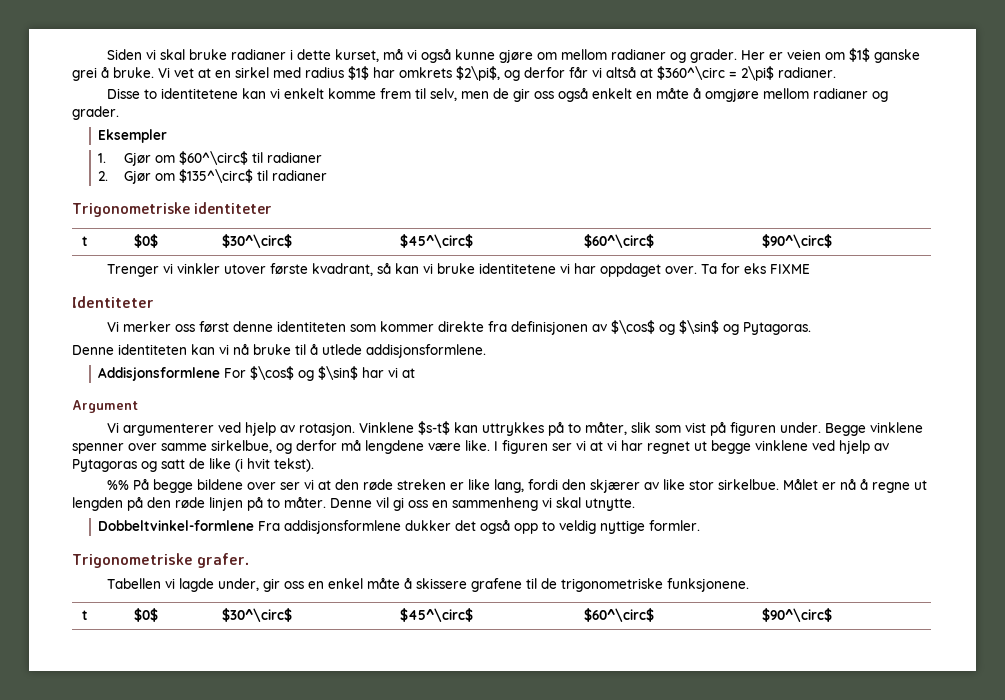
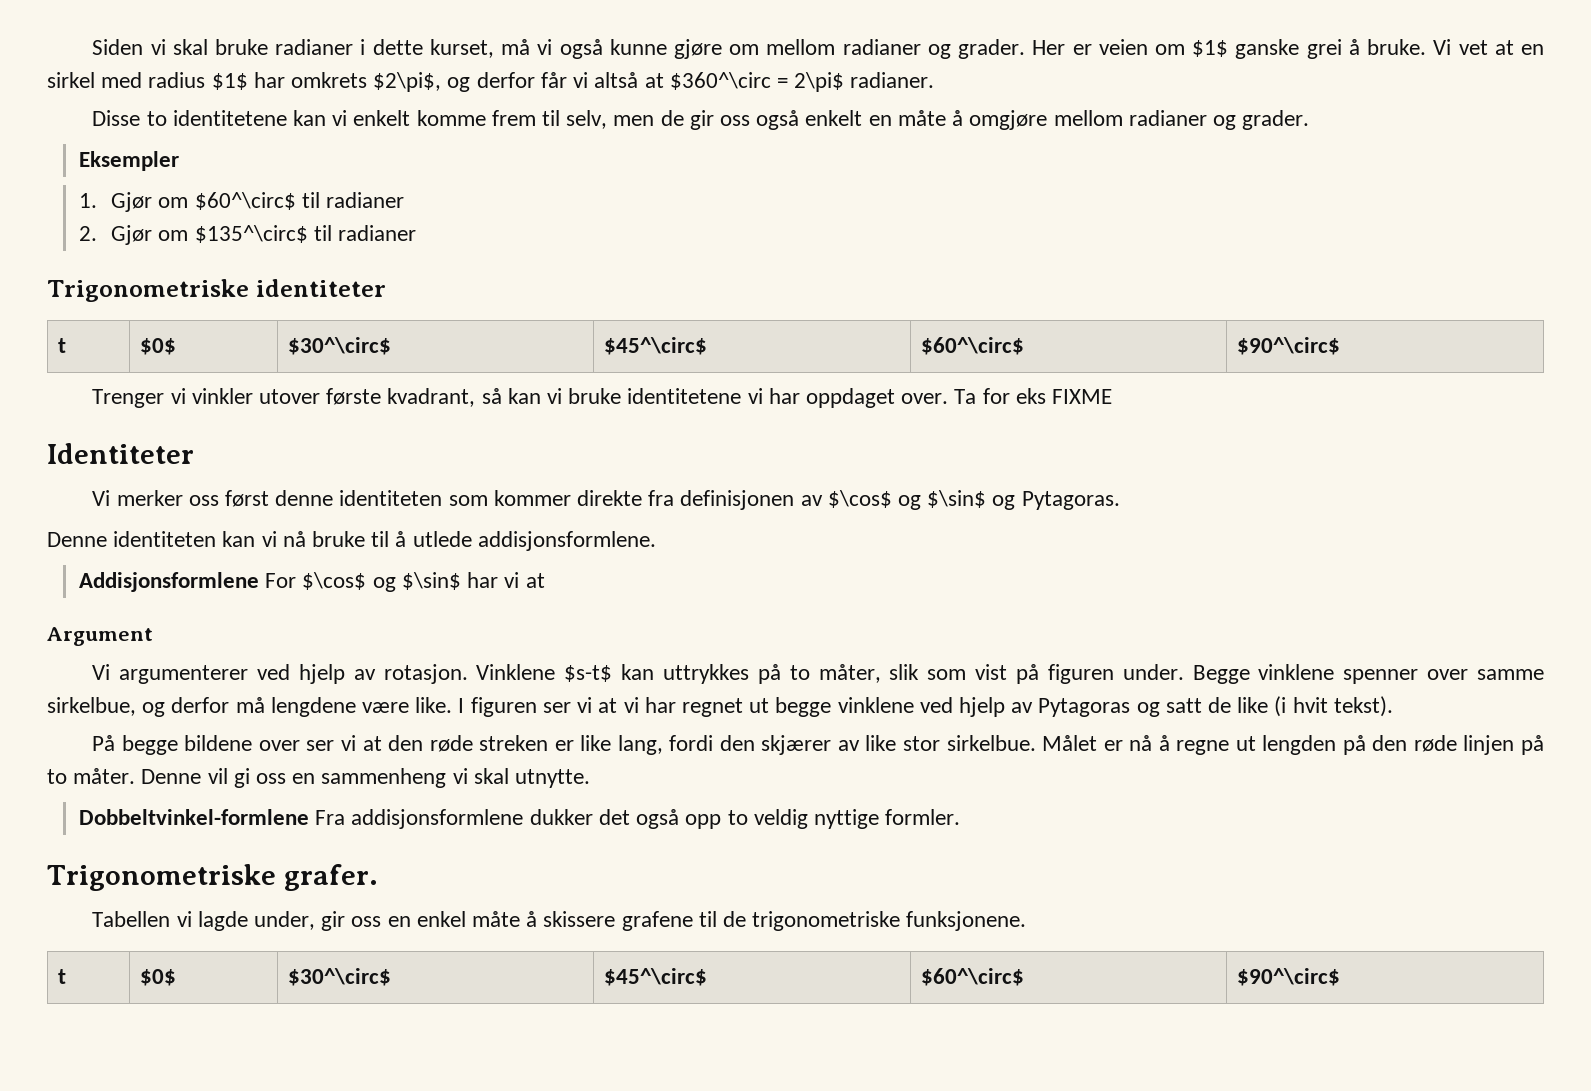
- %% På begge bildene over ser vi at den røde streken er like lang, fordi den skjærer av like stor sirkelbue.
+ På begge bildene over ser vi at den røde streken er like lang, fordi den skjærer av like stor sirkelbue.

